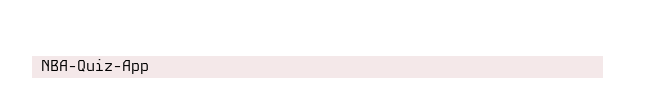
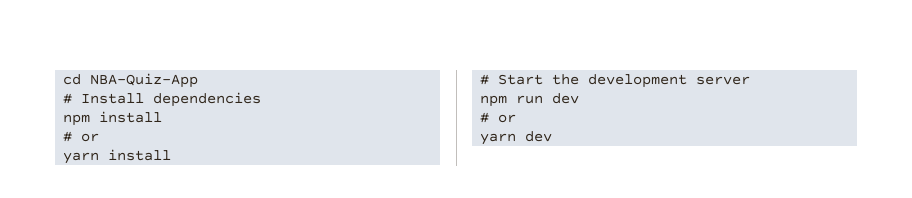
- NBA-Quiz-App
+ cd NBA-Quiz-App
+ # Install dependencies
+ npm install
+ # or
+ yarn install
+ # Start the development server
+ npm run dev
+ # or
+ yarn dev

